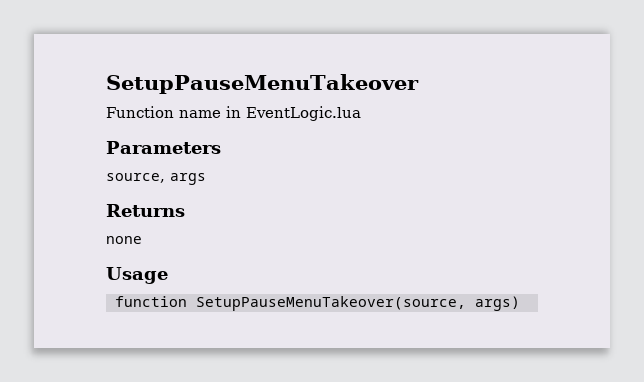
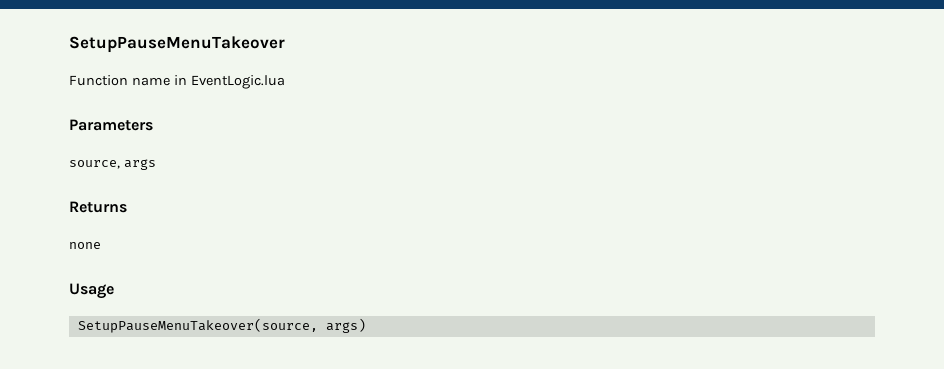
- function SetupPauseMenuTakeover(source, args)
+ SetupPauseMenuTakeover(source, args)

